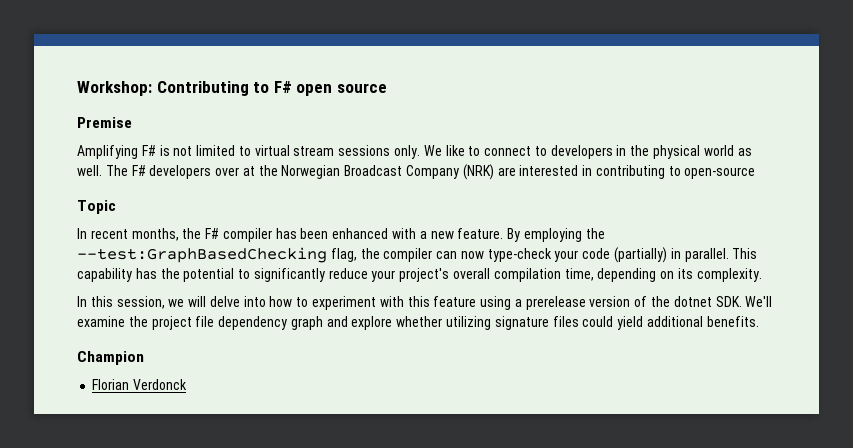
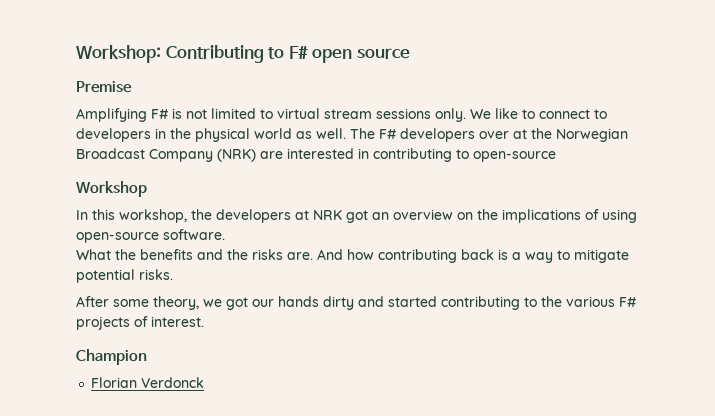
- Topic
- In recent months, the F# compiler has been enhanced with a new feature. By employing the --test:GraphBasedChecking flag, the compiler can now type-check your code (partially) in parallel. This capability has the potential to significantly reduce your project's overall compilation time, depending on its complexity.
- In this session, we will delve into how to experiment with this feature using a prerelease version of the dotnet SDK. We'll examine the project file dependency graph and explore whether utilizing signature files could yield additional benefits.
+ Workshop
+ In this workshop, the developers at NRK got an overview on the implications of using open-source software.
+ What the benefits and the risks are. And how contributing back is a way to mitigate potential risks.
+ After some theory, we got our hands dirty and started contributing to the various F# projects of interest.

